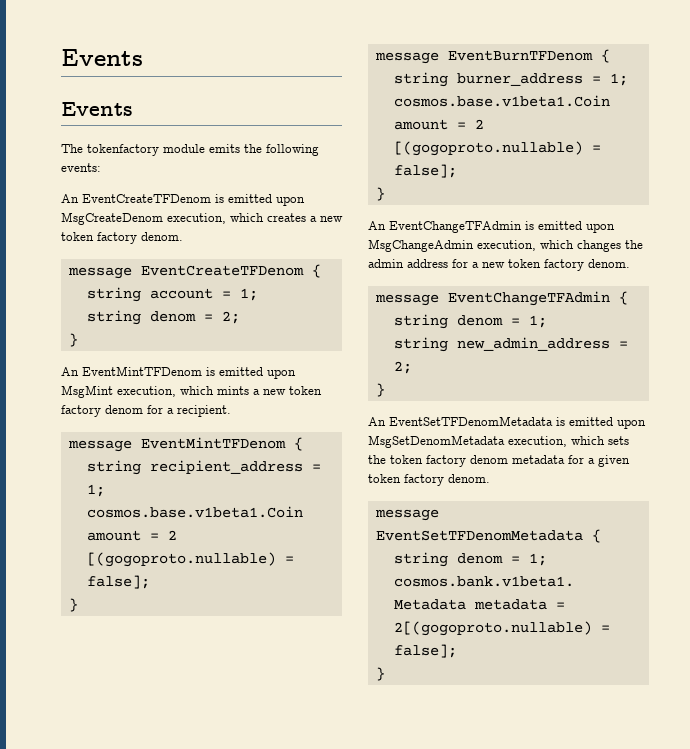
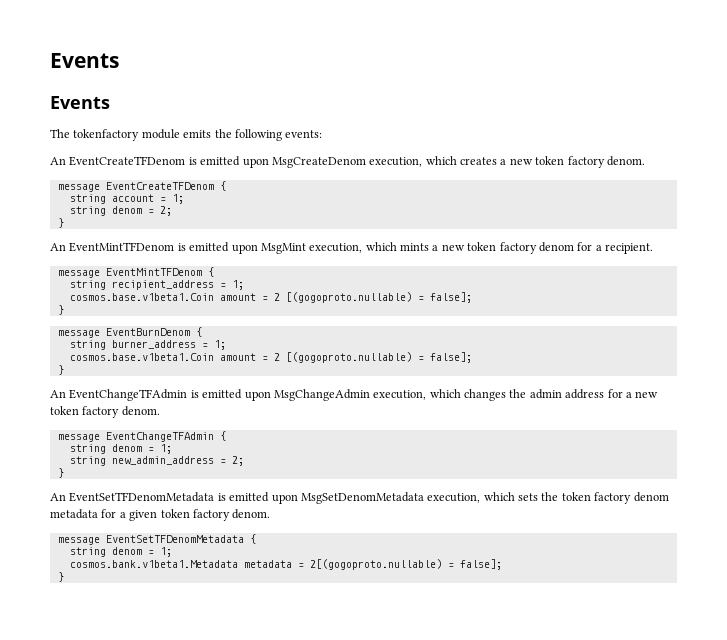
- message EventBurnTFDenom {
+ message EventBurnDenom {

